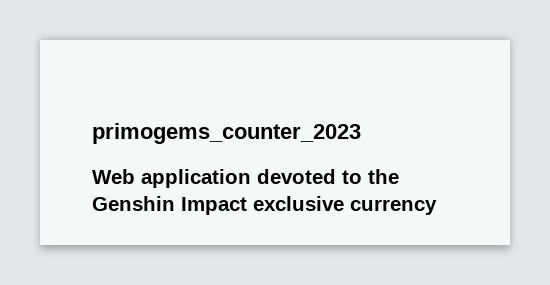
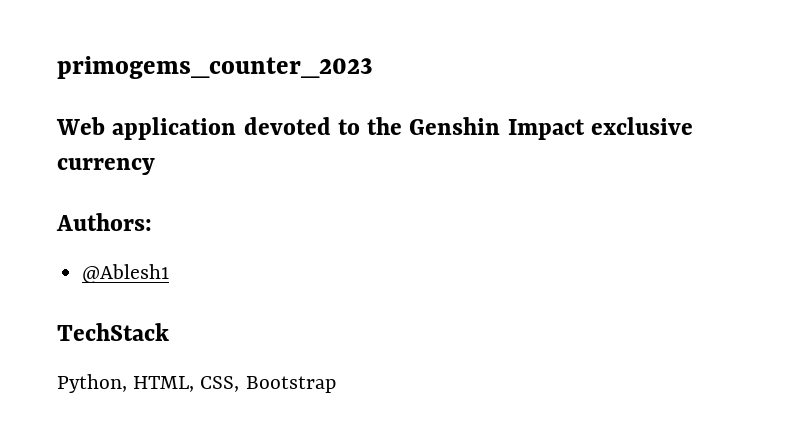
+ Authors:
+ @Ablesh1
+ TechStack
+ Python, HTML, CSS, Bootstrap

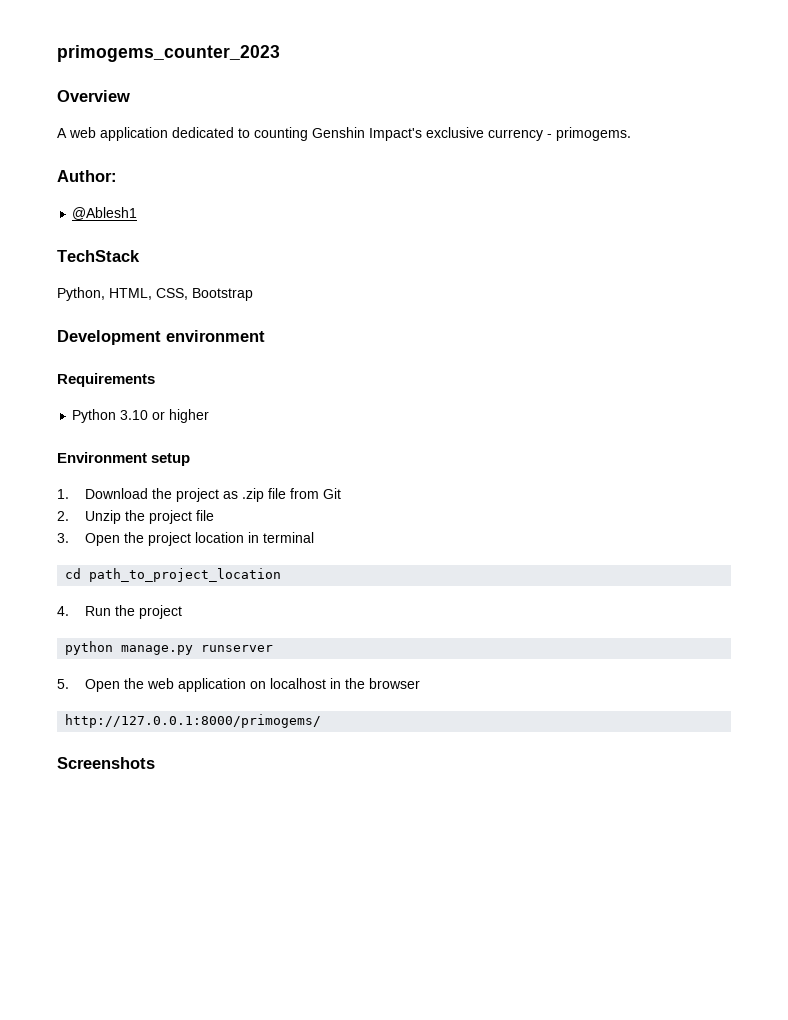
- Web application devoted to the Genshin Impact exclusive currency
- Authors:
+ Overview
+ A web application dedicated to counting Genshin Impact's exclusive currency - primogems.
+ Author:
+ Development environment
+ Requirements
+ Python 3.10 or higher
+ Environment setup
+ 1. Download the project as .zip file from Git
+ 2. Unzip the project file
+ 3. Open the project location in terminal
+ cd path_to_project_location
+ 4. Run the project
+ python manage.py runserver
+ 5. Open the web application on localhost in the browser
+ http://127.0.0.1:8000/primogems/
+ Screenshots

